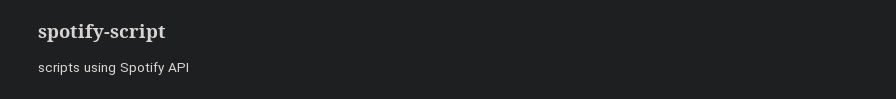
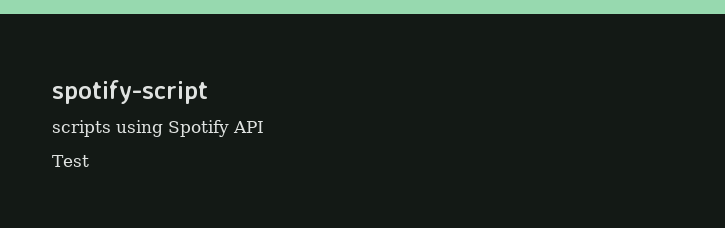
+ Test

